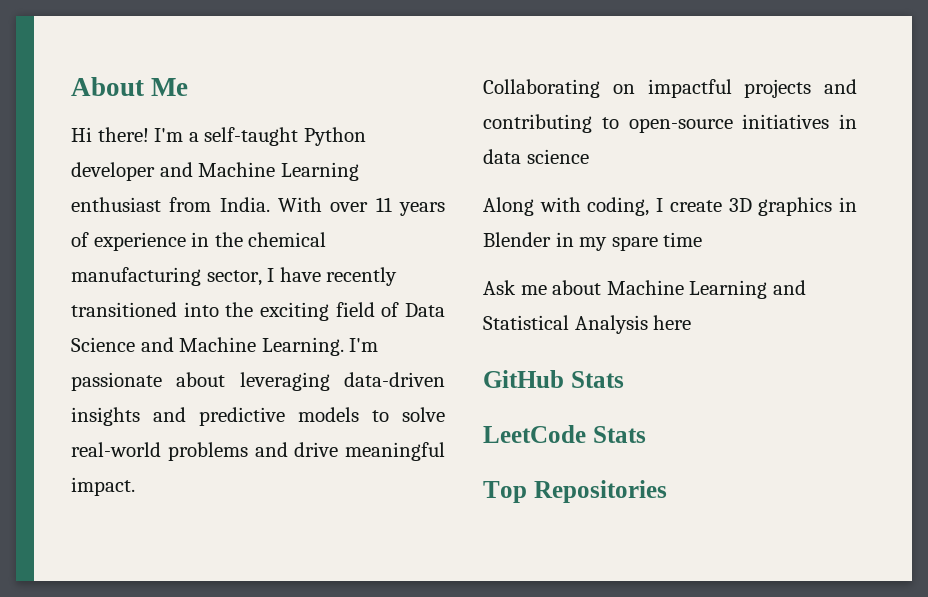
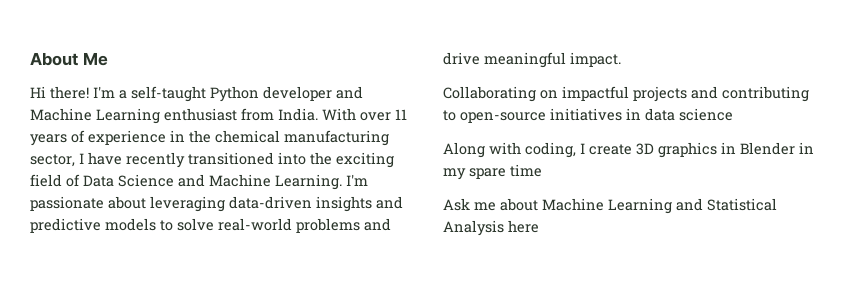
- GitHub Stats
- LeetCode Stats
- Top Repositories

